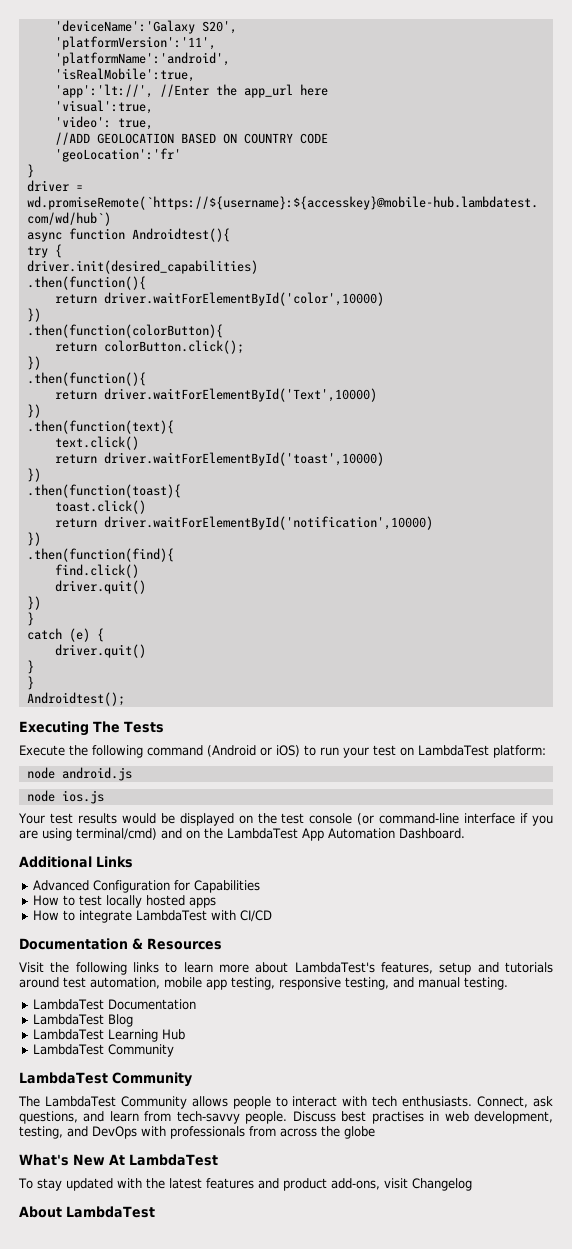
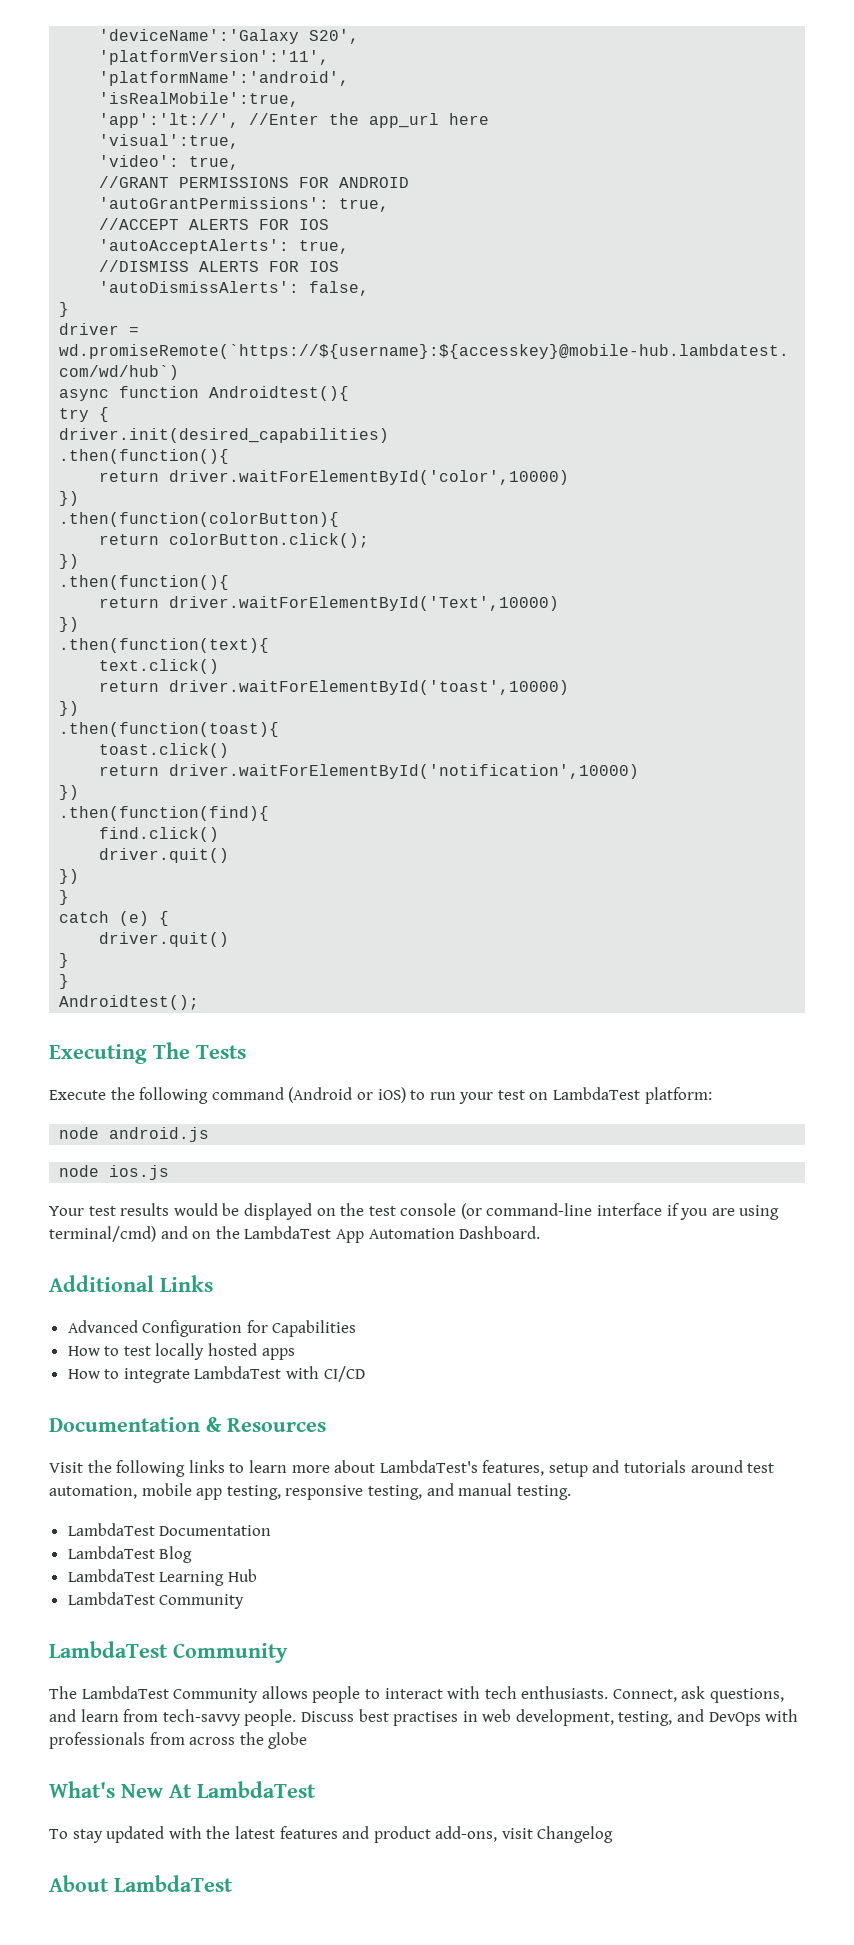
- //ADD GEOLOCATION BASED ON COUNTRY CODE
- 'geoLocation':'fr'
+ //GRANT PERMISSIONS FOR ANDROID
+ 'autoGrantPermissions': true,
+ //ACCEPT ALERTS FOR IOS
+ 'autoAcceptAlerts': true,
+ //DISMISS ALERTS FOR IOS
+ 'autoDismissAlerts': false,

